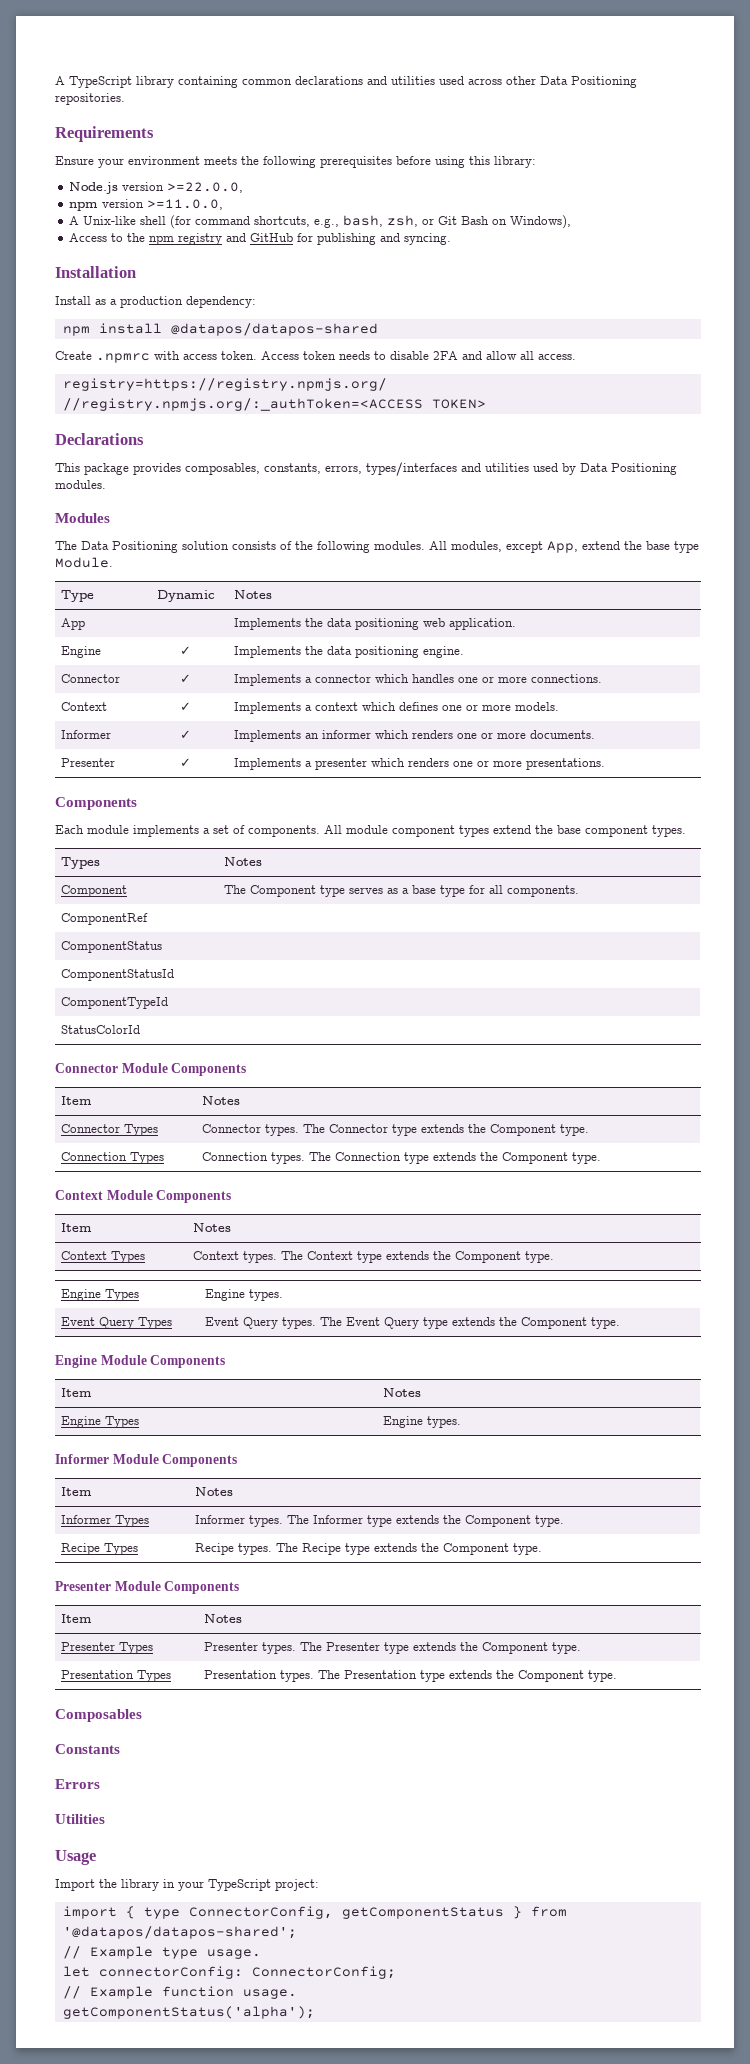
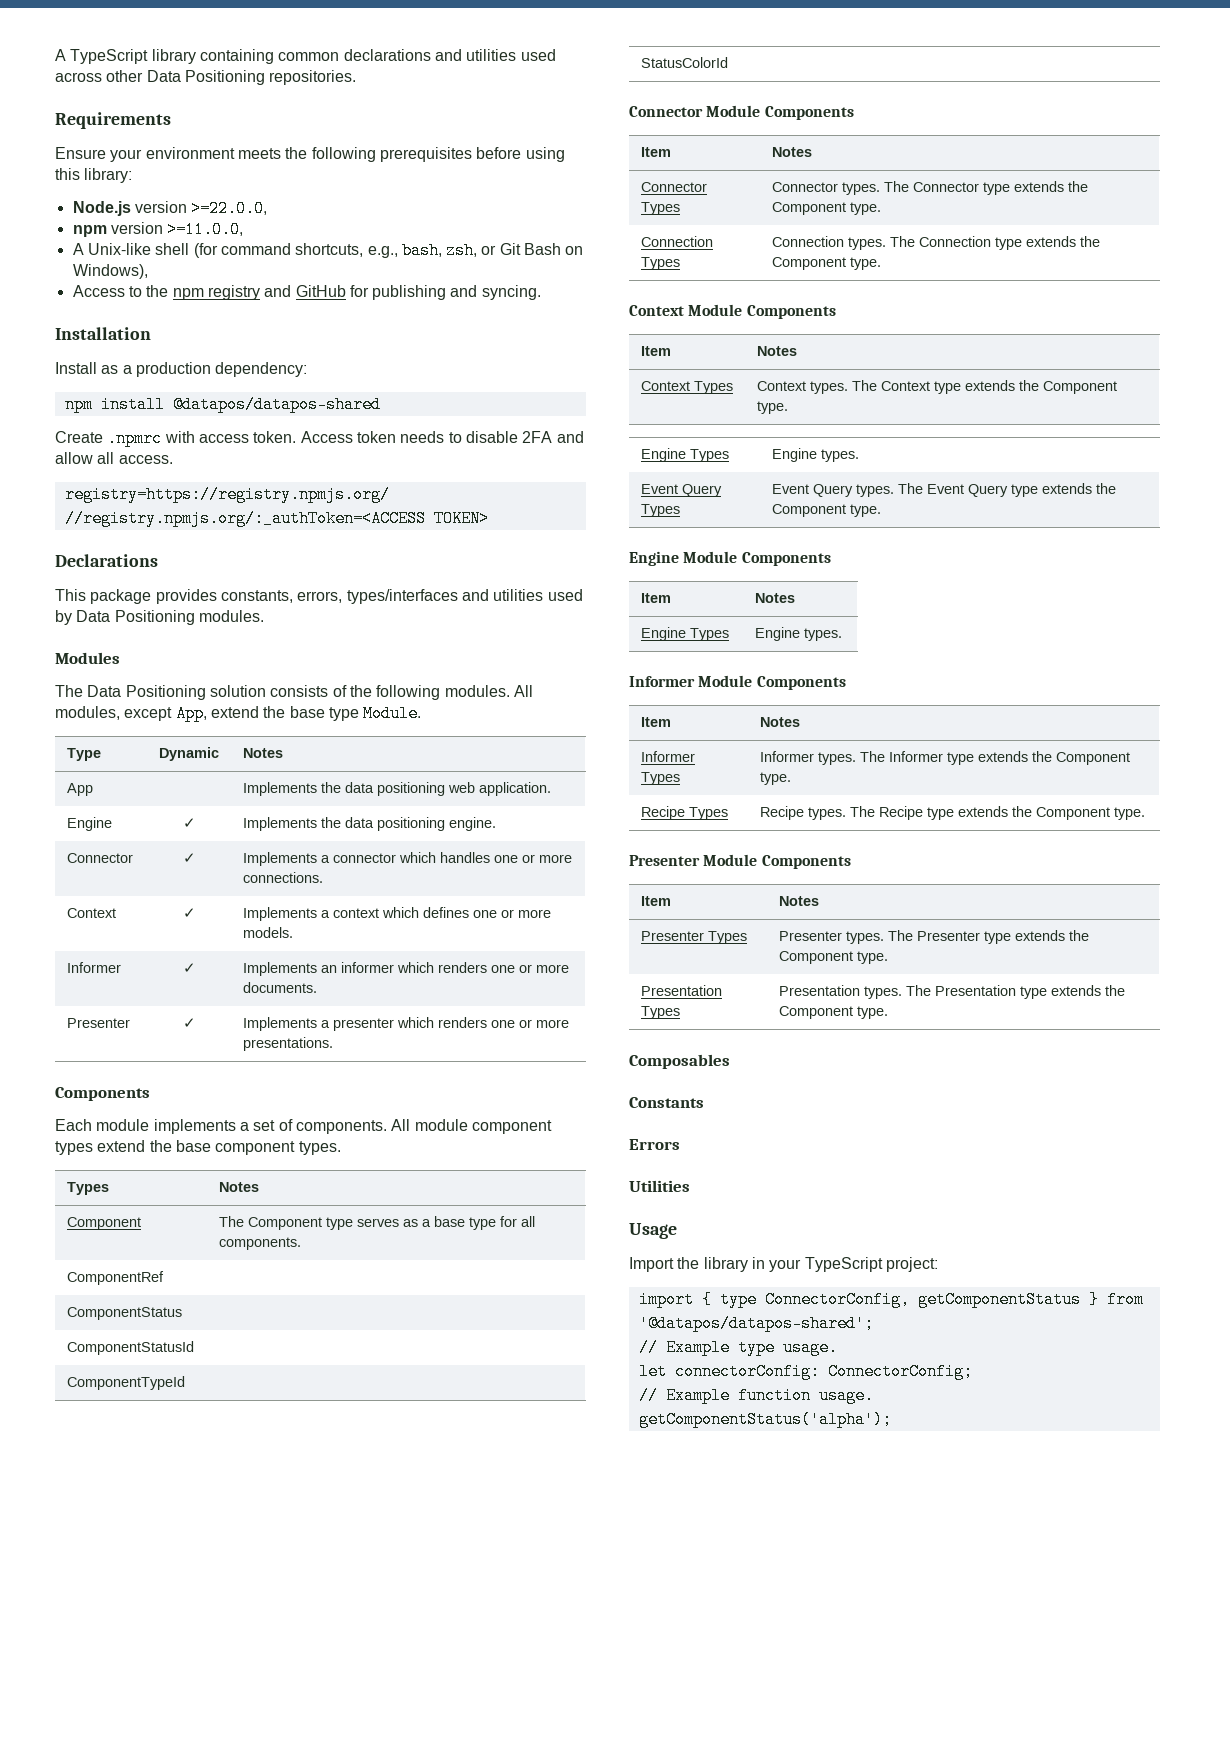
- This package provides composables, constants, errors, types/interfaces and utilities used by Data Positioning modules.
+ This package provides constants, errors, types/interfaces and utilities used by Data Positioning modules.

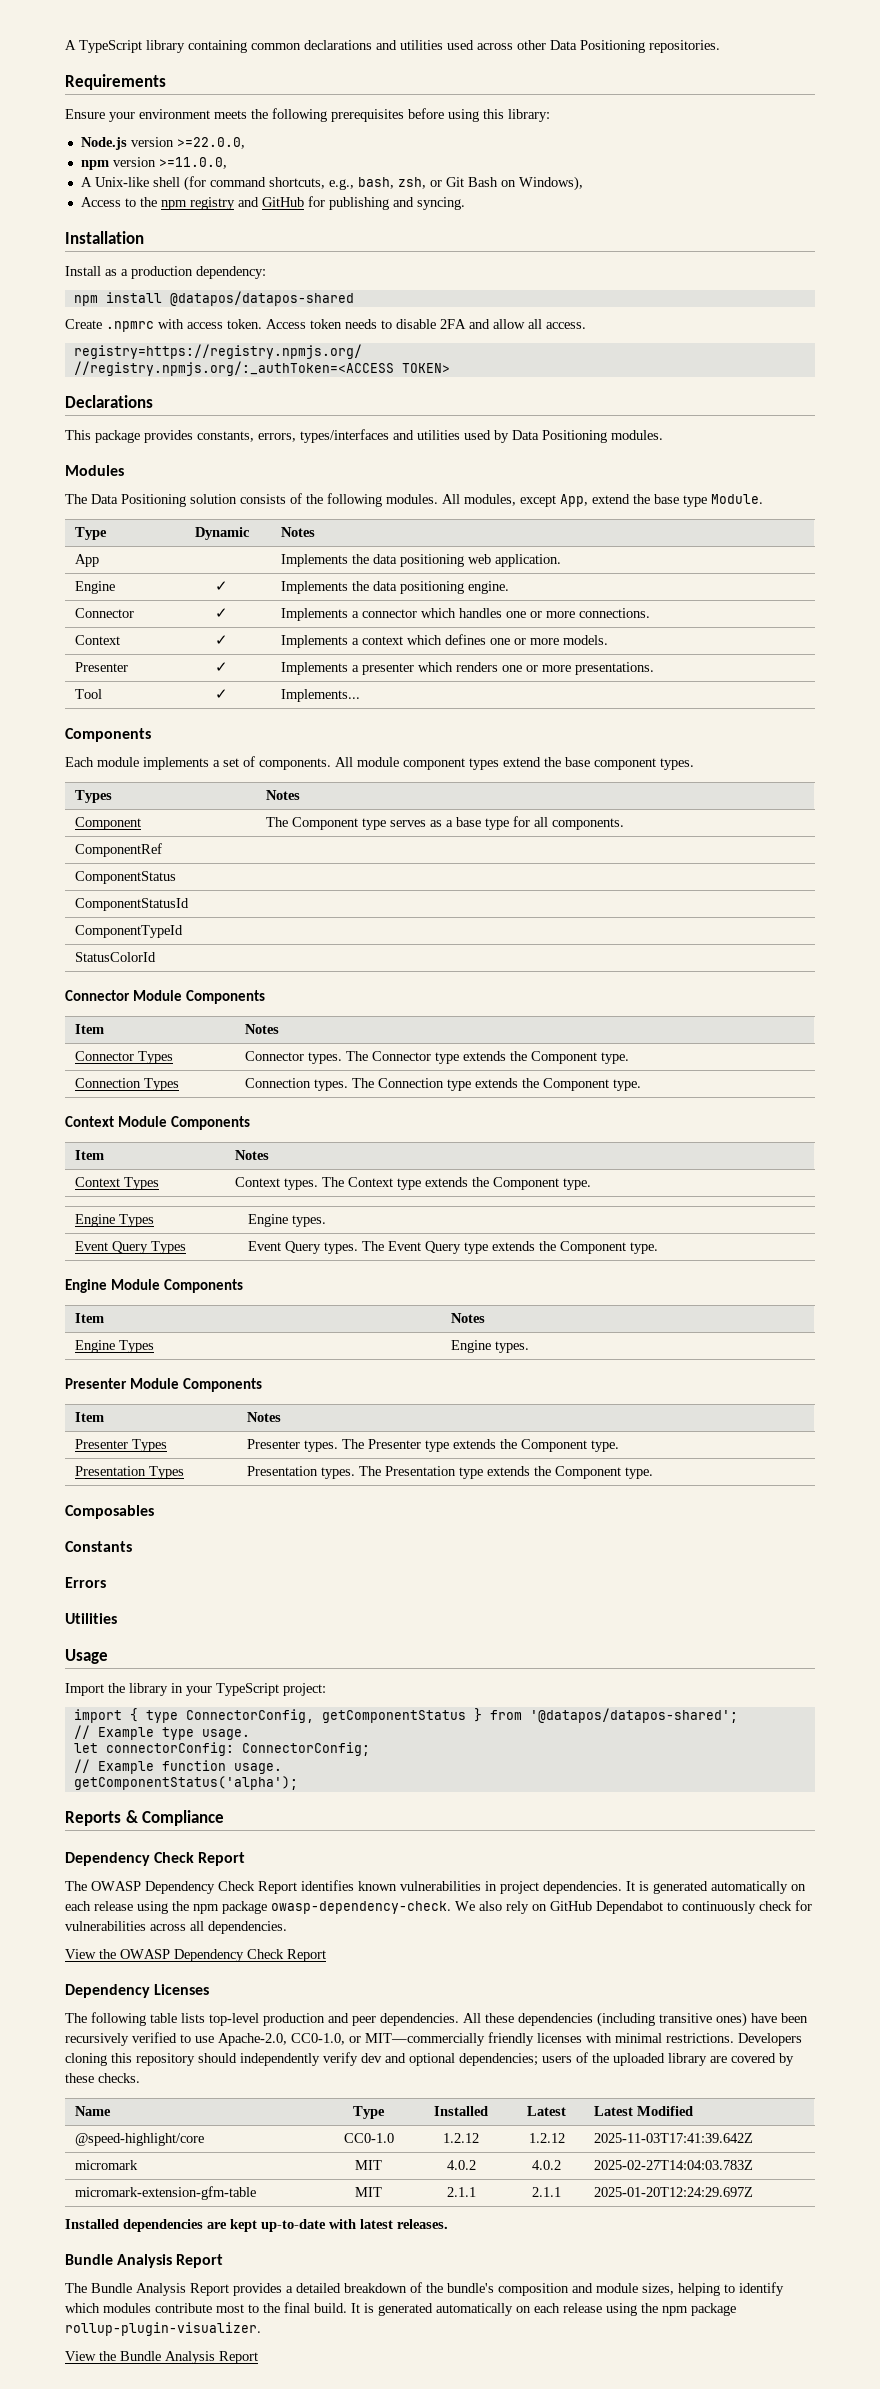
- Informer | ✓ | Implements an informer which renders one or more documents.
+ Tool | ✓ | Implements...
- Informer Module Components
- Item | Notes
- Informer Types | Informer types. The Informer type extends the Component type.
- Recipe Types | Recipe types. The Recipe type extends the Component type.
+ Reports & Compliance
+ Dependency Check Report
+ The OWASP Dependency Check Report identifies known vulnerabilities in project dependencies. It is generated automatically on each release using the npm package owasp-dependency-check. We also rely on GitHub Dependabot to continuously check for vulnerabilities across all dependencies.
+ View the OWASP Dependency Check Report
+ Dependency Licenses
+ The following table lists top-level production and peer dependencies. All these dependencies (including transitive ones) have been recursively verified to use Apache-2.0, CC0-1.0, or MIT—commercially friendly licenses with minimal restrictions. Developers cloning this repository should independently verify dev and optional dependencies; users of the uploaded library are covered by these checks.
+ Name | Type | Installed | Latest | Latest Modified
+ @speed-highlight/core | CC0-1.0 | 1.2.12 | 1.2.12 | 2025-11-03T17:41:39.642Z
+ micromark | MIT | 4.0.2 | 4.0.2 | 2025-02-27T14:04:03.783Z
+ micromark-extension-gfm-table | MIT | 2.1.1 | 2.1.1 | 2025-01-20T12:24:29.697Z
+ Installed dependencies are kept up-to-date with latest releases.
+ Bundle Analysis Report
+ The Bundle Analysis Report provides a detailed breakdown of the bundle's composition and module sizes, helping to identify which modules contribute most to the final build. It is generated automatically on each release using the npm package rollup-plugin-visualizer.
+ View the Bundle Analysis Report

